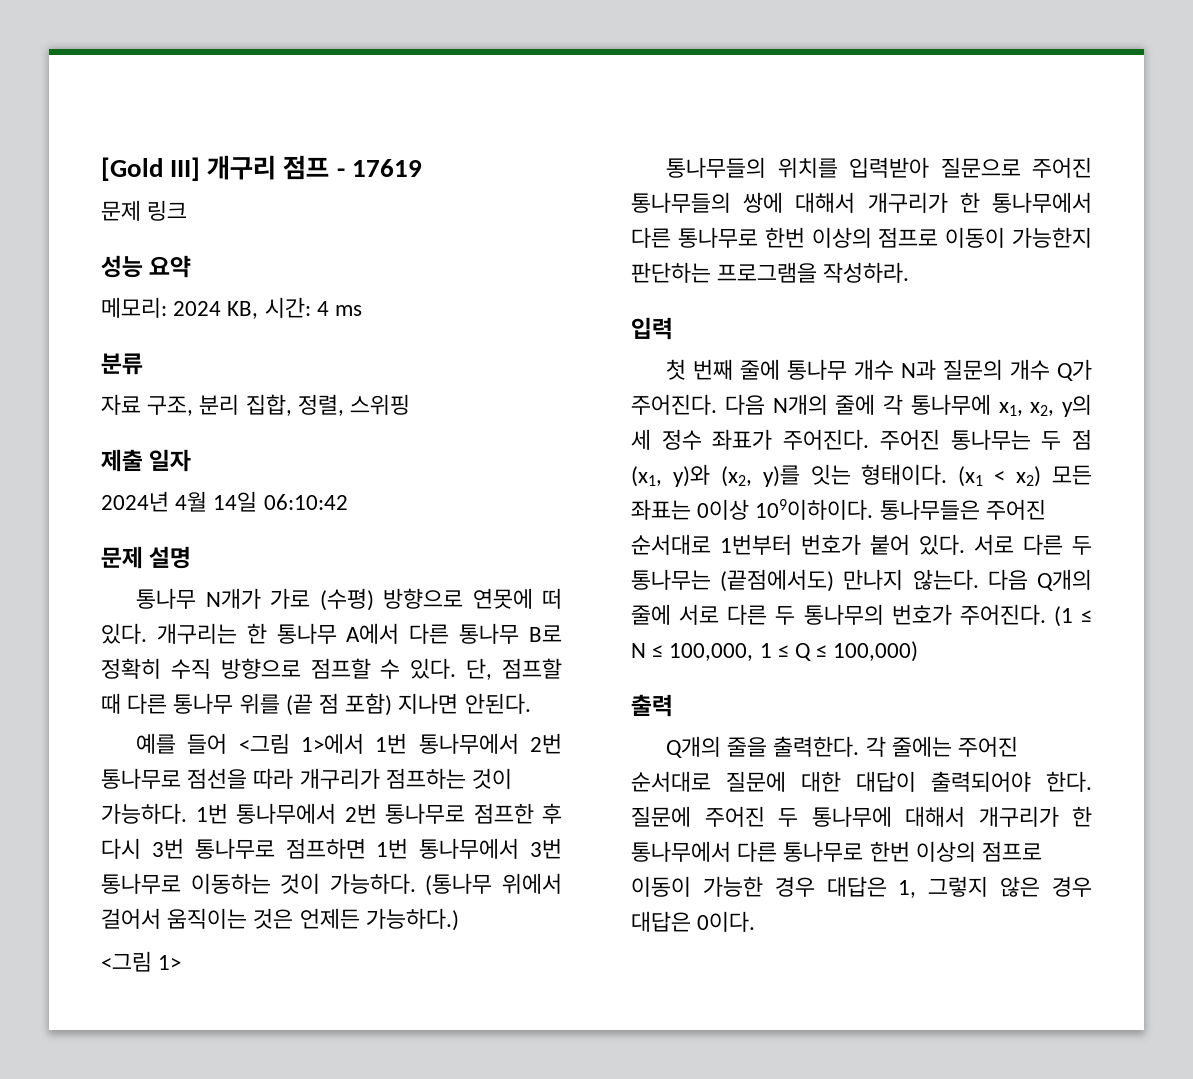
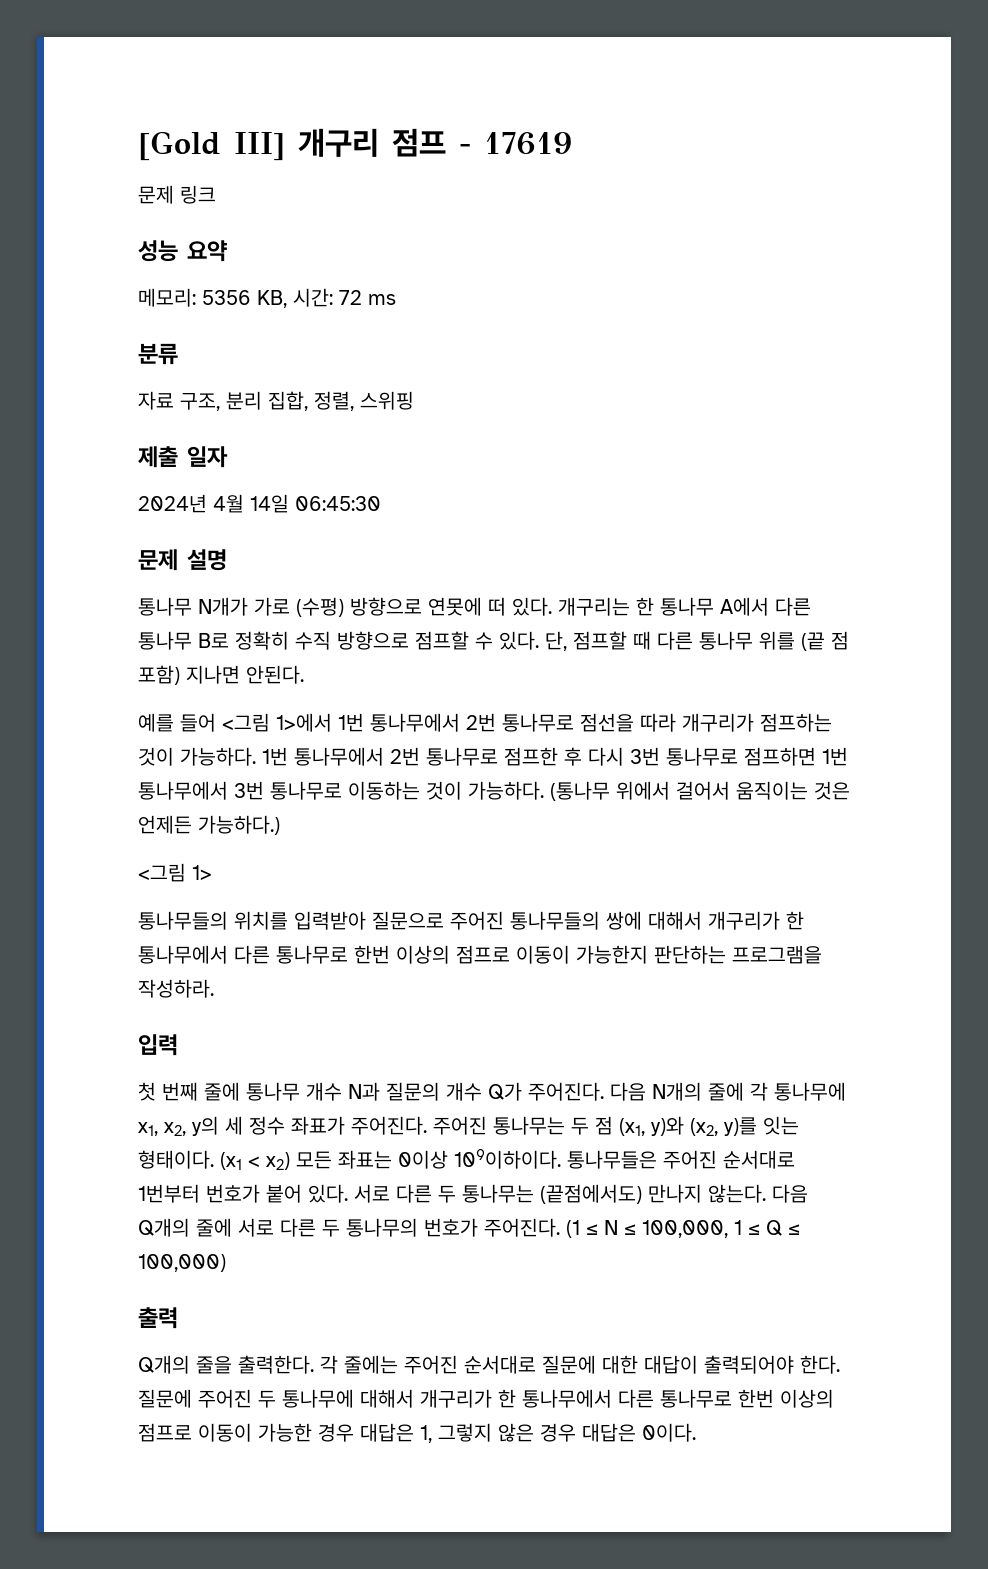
- 메모리: 2024 KB, 시간: 4 ms
+ 메모리: 5356 KB, 시간: 72 ms
- 2024년 4월 14일 06:10:42
+ 2024년 4월 14일 06:45:30

